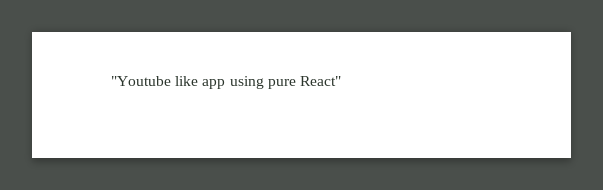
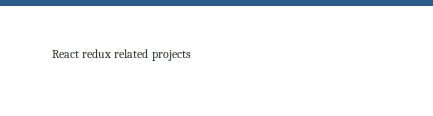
- "Youtube like app using pure React"
+ React redux related projects

